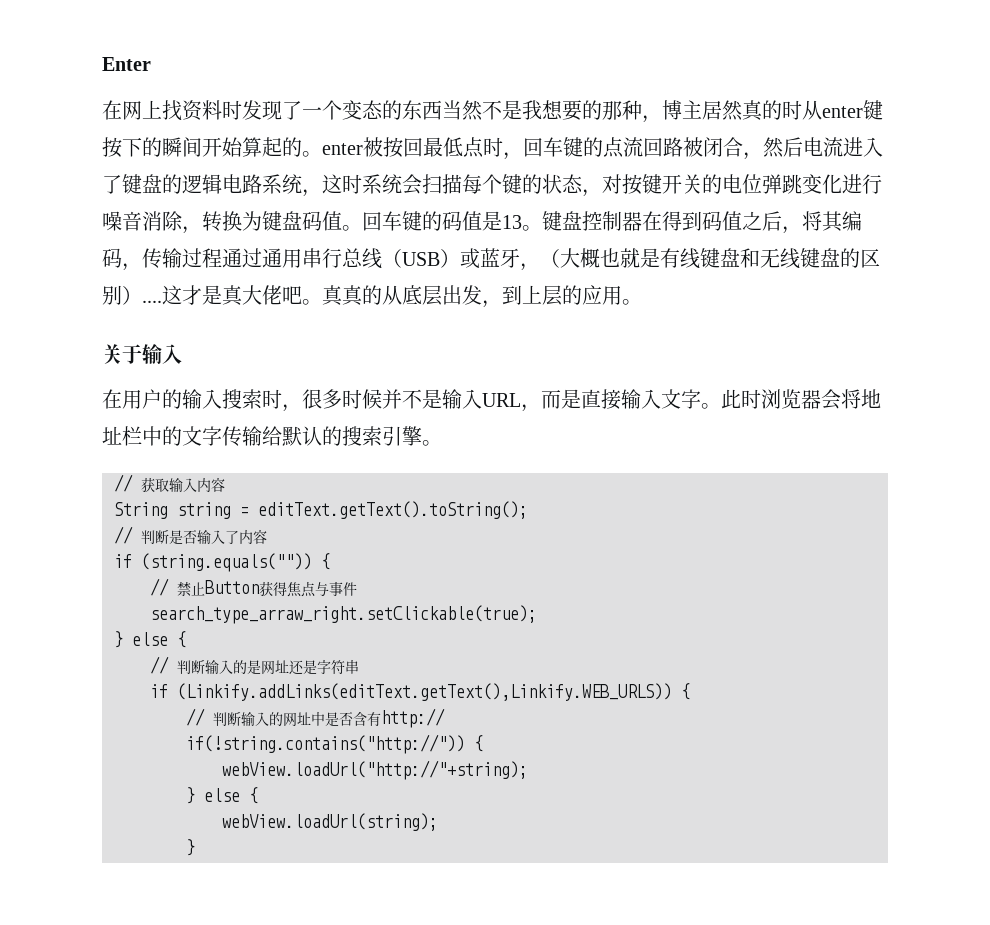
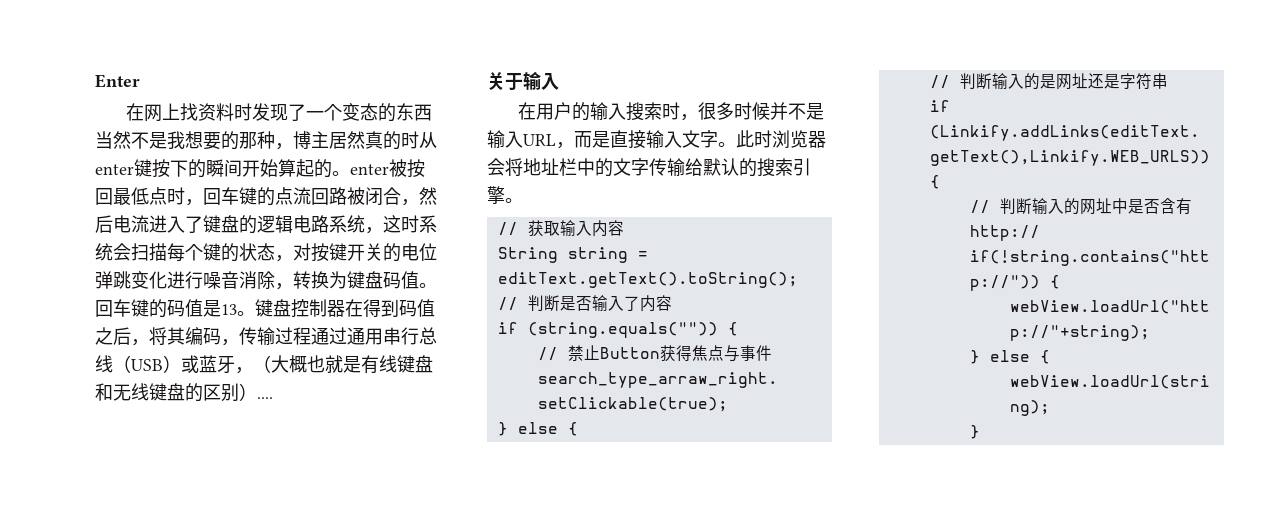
- 这才是真大佬吧。真真的从底层出发，到上层的应用。

